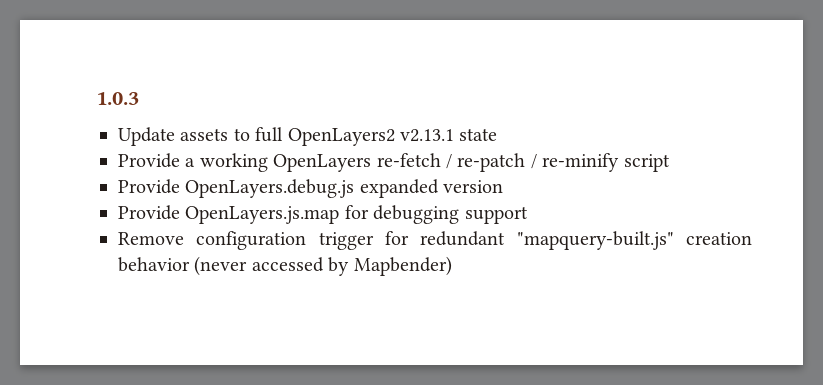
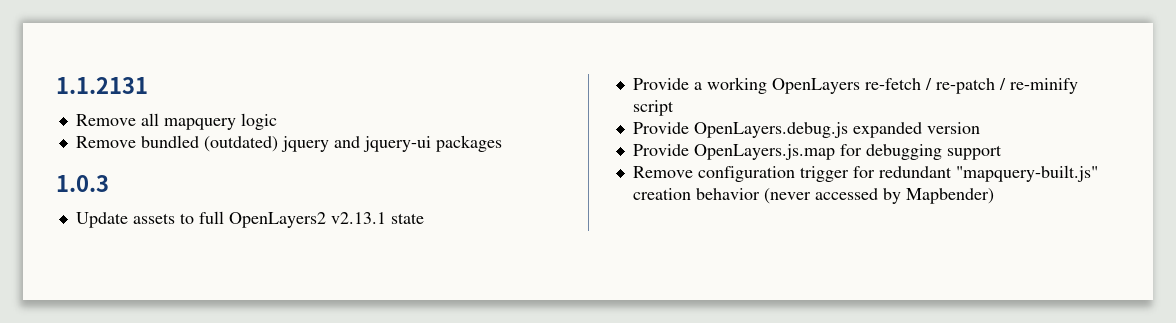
+ 1.1.2131
+ Remove all mapquery logic
+ Remove bundled (outdated) jquery and jquery-ui packages

